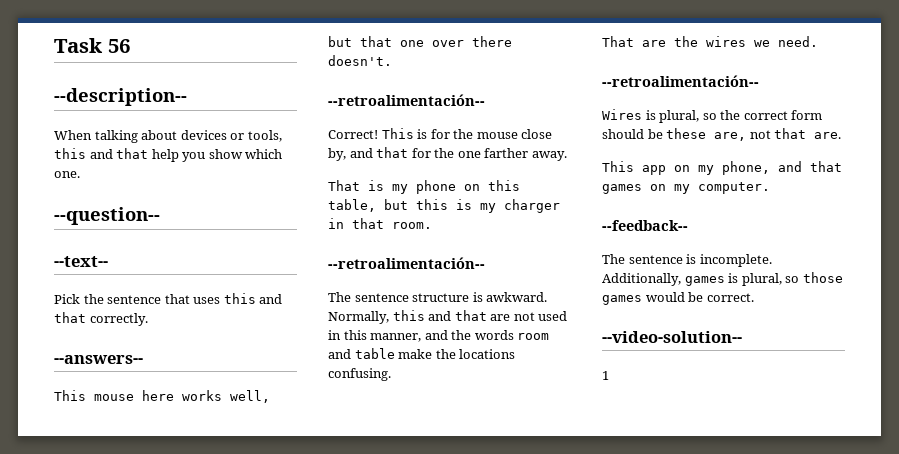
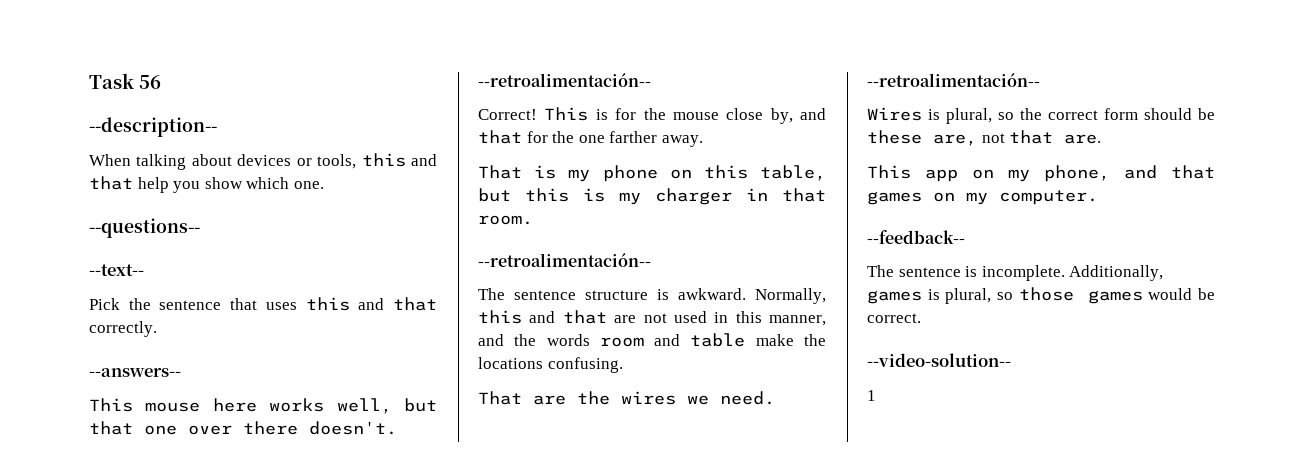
- --question--
+ --questions--

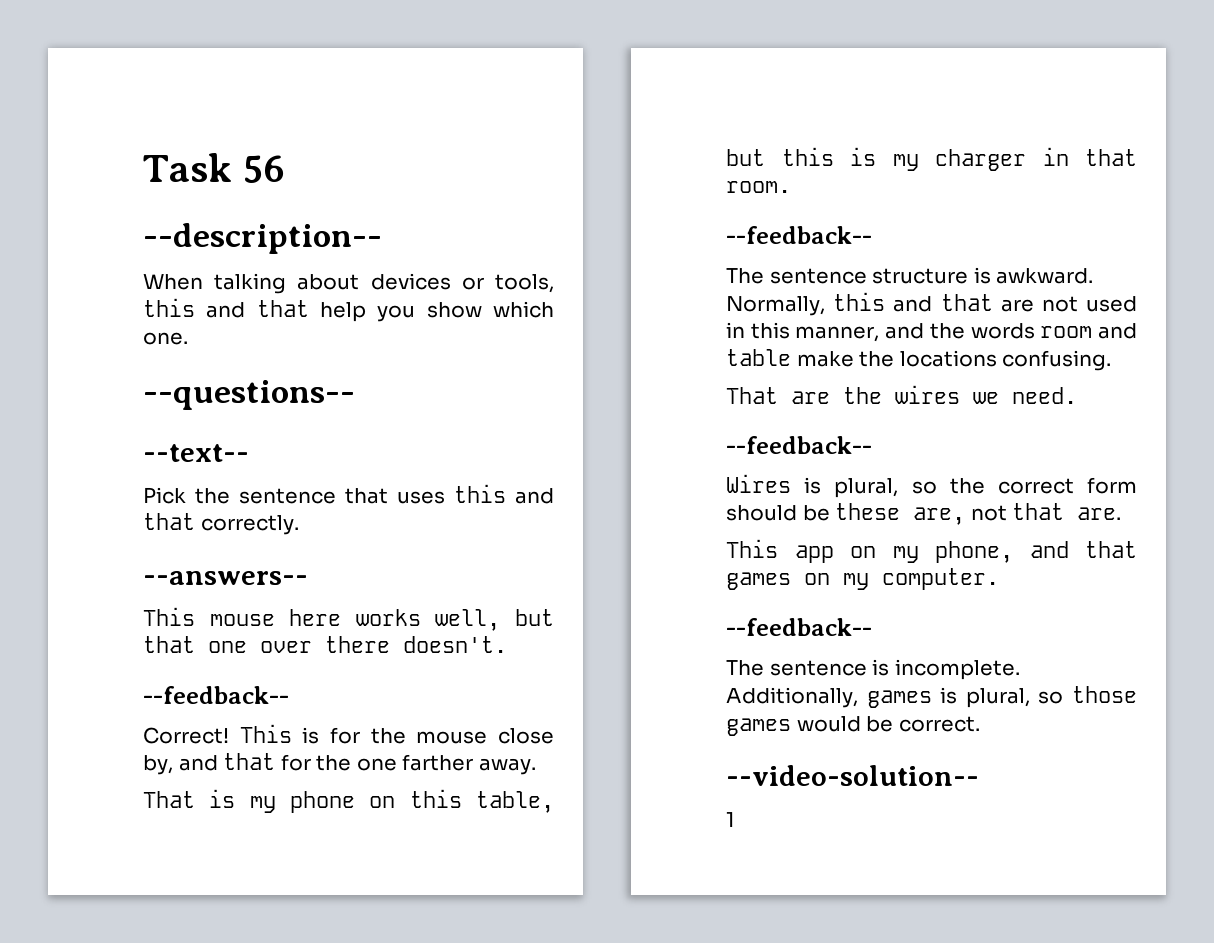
  This mouse here works well, but that one over there doesn't.
- --retroalimentación--
+ --feedback--
  That is my phone on this table, but this is my charger in that room.
- --retroalimentación--
+ --feedback--
  That are the wires we need.
- --retroalimentación--
+ --feedback--

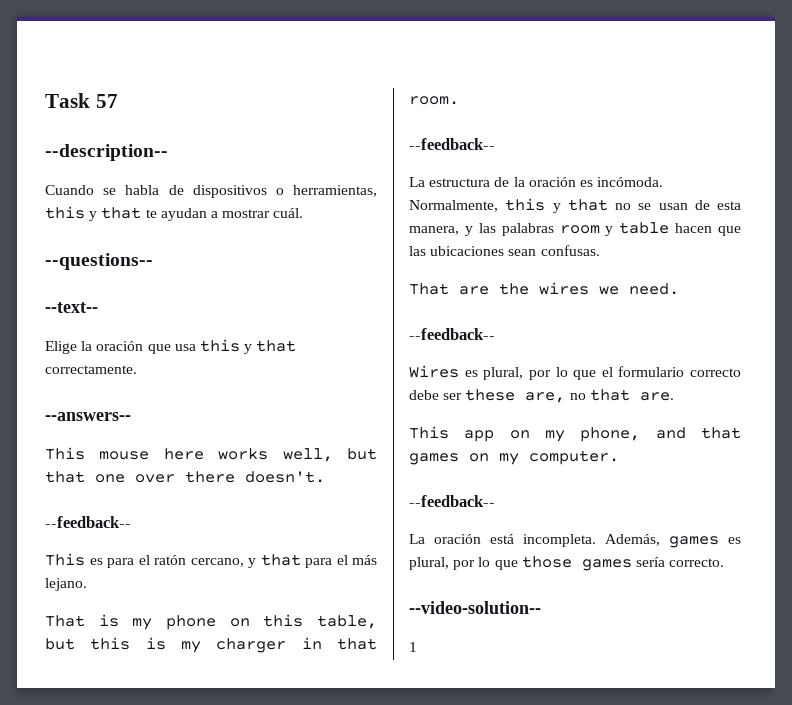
- Task 56
+ Task 57
- When talking about devices or tools, this and that help you show which one.
+ Cuando se habla de dispositivos o herramientas, this y that te ayudan a mostrar cuál.
  --questions--
  --text--
- Pick the sentence that uses this and that correctly.
+ Elige la oración que usa this y that correctamente.
- Correct! This is for the mouse close by, and that for the one farther away.
+ This es para el ratón cercano, y that para el más lejano.
- The sentence structure is awkward. Normally, this and that are not used in this manner, and the words room and table make the locations confusing.
+ La estructura de la oración es incómoda. Normalmente, this y that no se usan de esta manera, y las palabras room y table hacen que las ubicaciones sean confusas.
- Wires is plural, so the correct form should be these are, not that are.
+ Wires es plural, por lo que el formulario correcto debe ser these are, no that are.
- The sentence is incomplete. Additionally, games is plural, so those games would be correct.
+ La oración está incompleta. Además, games es plural, por lo que those games sería correcto.

